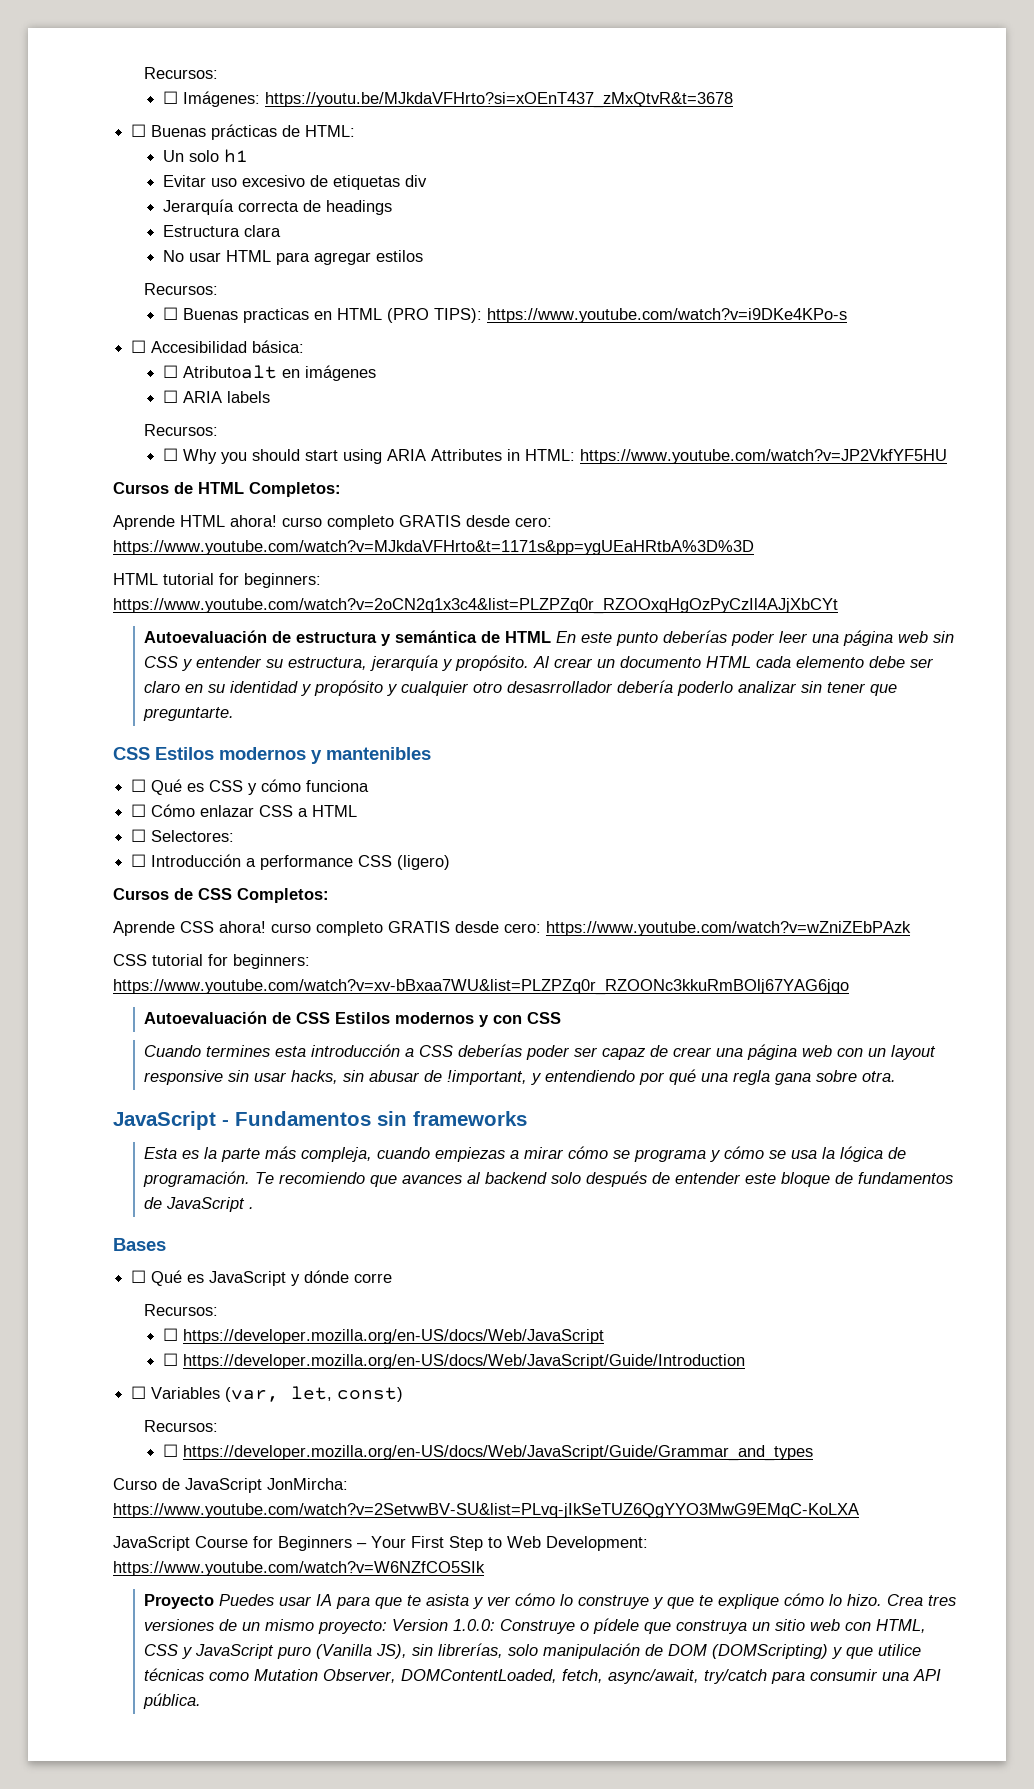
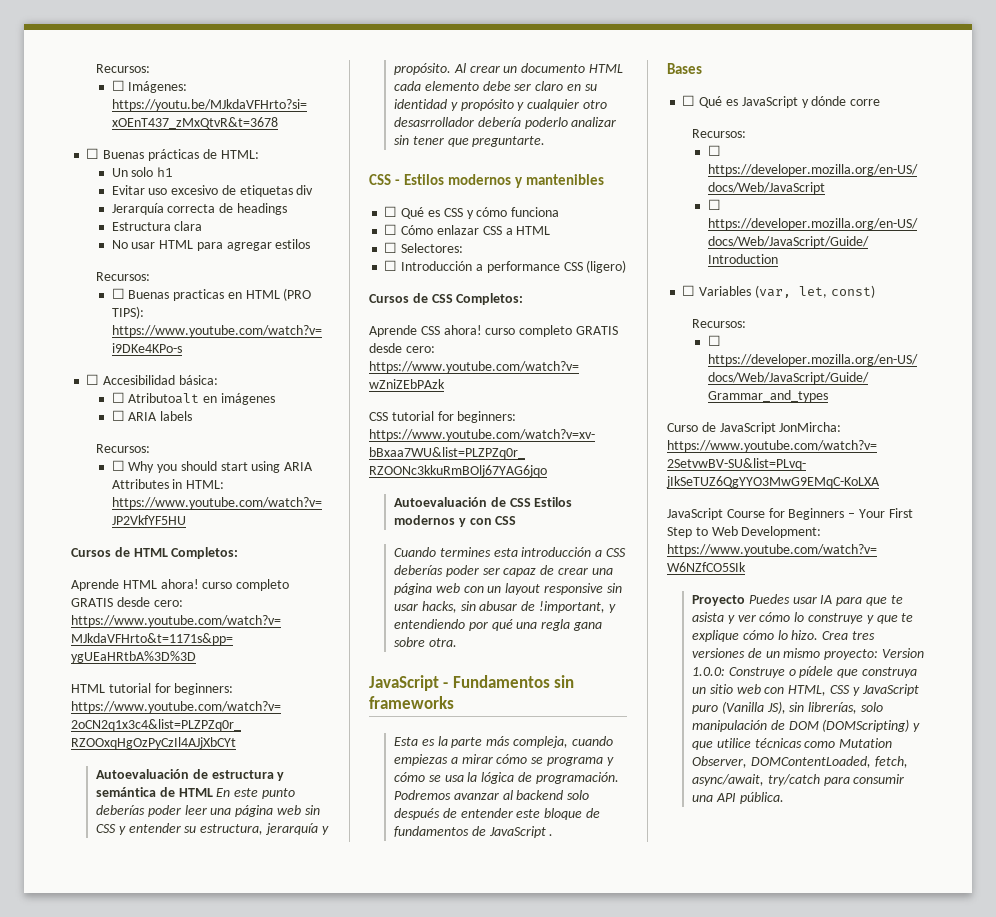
- CSS Estilos modernos y mantenibles
+ CSS - Estilos modernos y mantenibles
- Te recomiendo que avances al backend solo después de entender este bloque de fundamentos de JavaScript .
+ Podremos avanzar al backend solo después de entender este bloque de fundamentos de JavaScript .

